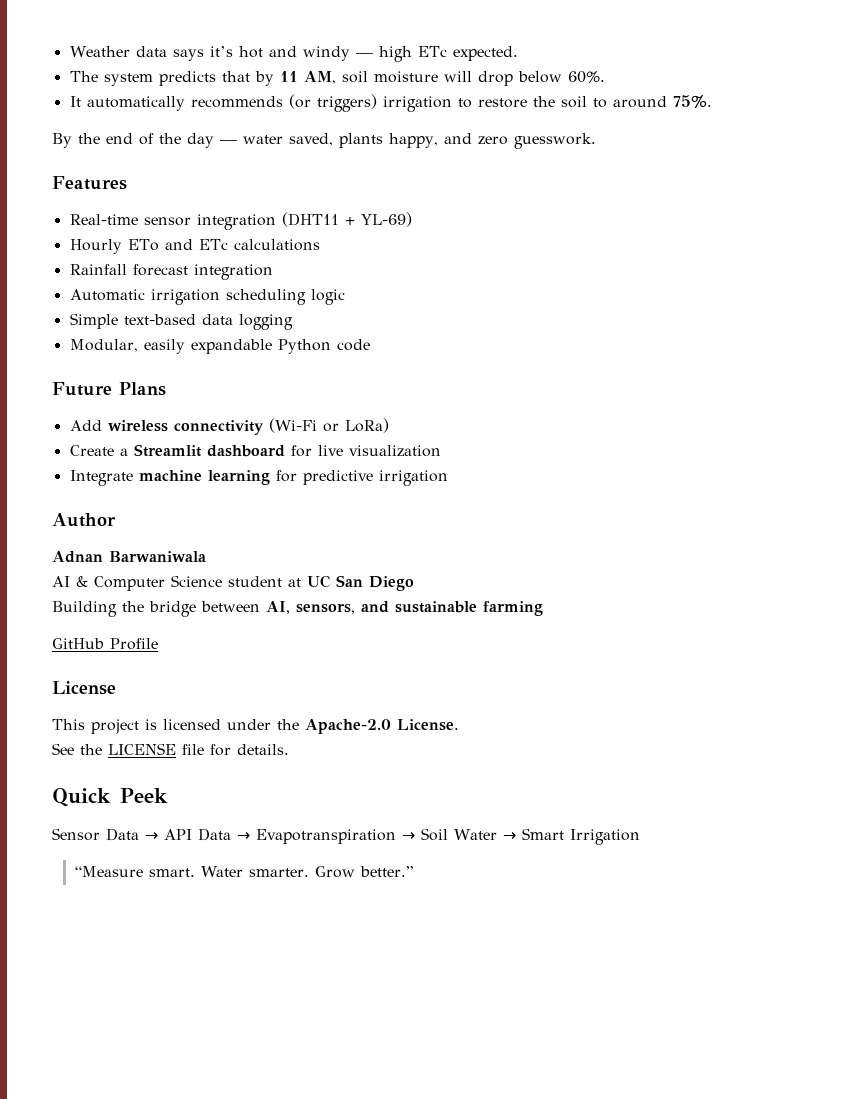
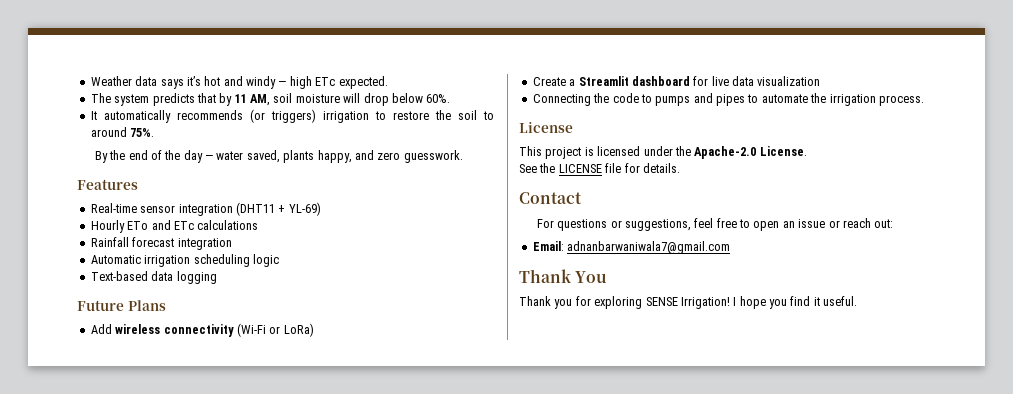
- Simple text-based data logging
+ Text-based data logging
- Modular, easily expandable Python code
- Create a Streamlit dashboard for live visualization
+ Create a Streamlit dashboard for live data visualization
- Integrate machine learning for predictive irrigation
- Author
- Adnan Barwaniwala
- AI & Computer Science student at UC San Diego
- Building the bridge between AI, sensors, and sustainable farming
- GitHub Profile
+ Connecting the code to pumps and pipes to automate the irrigation process.
- Quick Peek
- Sensor Data → API Data → Evapotranspiration → Soil Water → Smart Irrigation
- “Measure smart. Water smarter. Grow better.”
+ Contact
+ For questions or suggestions, feel free to open an issue or reach out:
+ Email: adnanbarwaniwala7@gmail.com
+ Thank You
+ Thank you for exploring SENSE Irrigation! I hope you find it useful.

